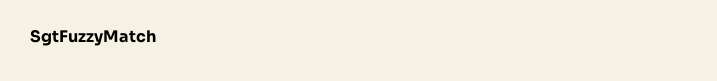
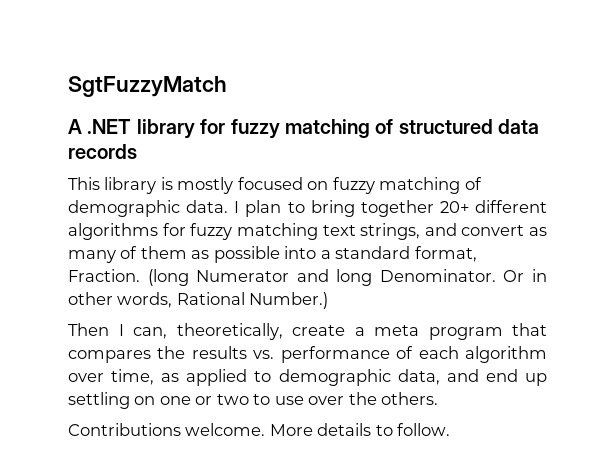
+ A .NET library for fuzzy matching of structured data records
+ This library is mostly focused on fuzzy matching of demographic data. I plan to bring together 20+ different algorithms for fuzzy matching text strings, and convert as many of them as possible into a standard format, Fraction. (long Numerator and long Denominator. Or in other words, Rational Number.)
+ Then I can, theoretically, create a meta program that compares the results vs. performance of each algorithm over time, as applied to demographic data, and end up settling on one or two to use over the others.
+ Contributions welcome. More details to follow.

